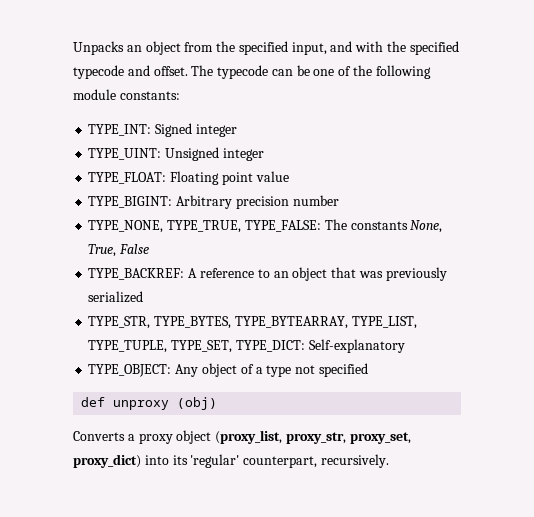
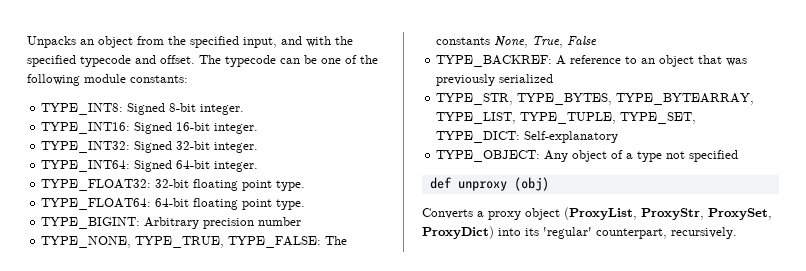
- TYPE_INT: Signed integer
- TYPE_UINT: Unsigned integer
- TYPE_FLOAT: Floating point value
+ TYPE_INT8: Signed 8-bit integer.
+ TYPE_INT16: Signed 16-bit integer.
+ TYPE_INT32: Signed 32-bit integer.
+ TYPE_INT64: Signed 64-bit integer.
+ TYPE_FLOAT32: 32-bit floating point type.
+ TYPE_FLOAT64: 64-bit floating point type.
- Converts a proxy object (proxy_list, proxy_str, proxy_set, proxy_dict) into its 'regular' counterpart, recursively.
+ Converts a proxy object (ProxyList, ProxyStr, ProxySet, ProxyDict) into its 'regular' counterpart, recursively.

